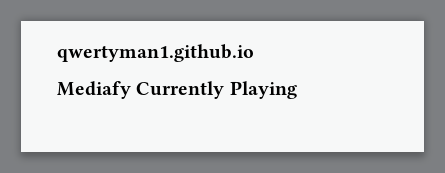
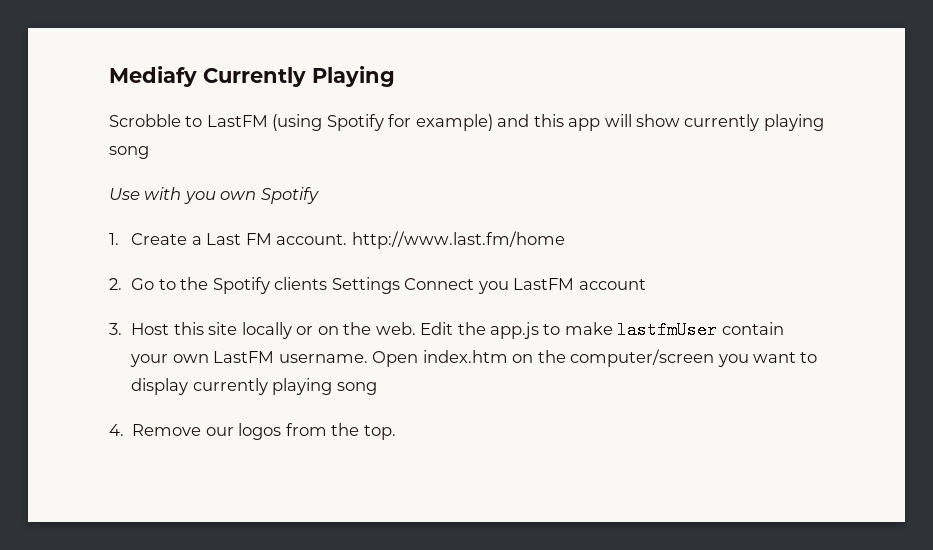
- qwertyman1.github.io
+ Scrobble to LastFM (using Spotify for example) and this app will show currently playing song
+ Use with you own Spotify
+ 1. Create a Last FM account. http://www.last.fm/home
+ 2. Go to the Spotify clients Settings Connect you LastFM account
+ 3. Host this site locally or on the web. Edit the app.js to make lastfmUser contain your own LastFM username. Open index.htm on the computer/screen you want to display currently playing song
+ 4. Remove our logos from the top.

